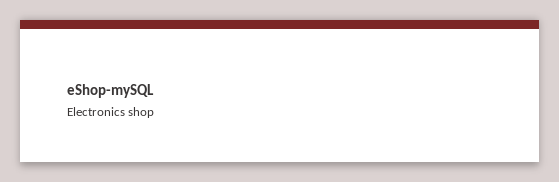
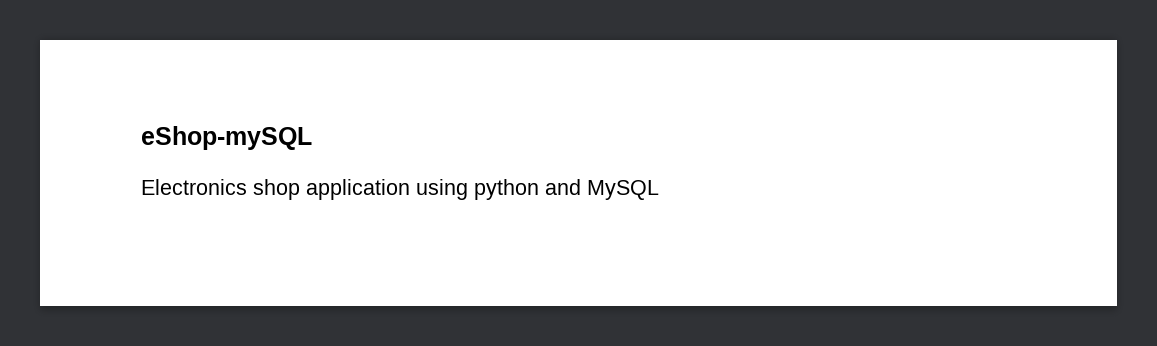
- Electronics shop
+ Electronics shop application using python and MySQL

